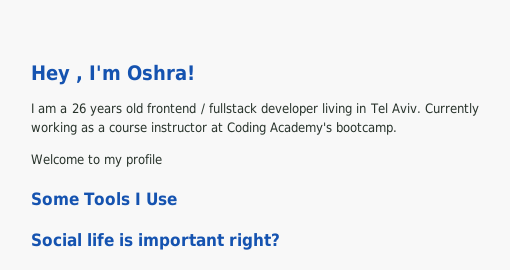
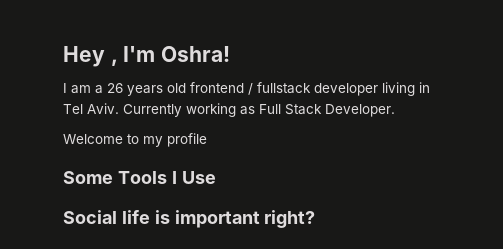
- Currently working as a course instructor at Coding Academy's bootcamp.
+ Currently working as Full Stack Developer.

